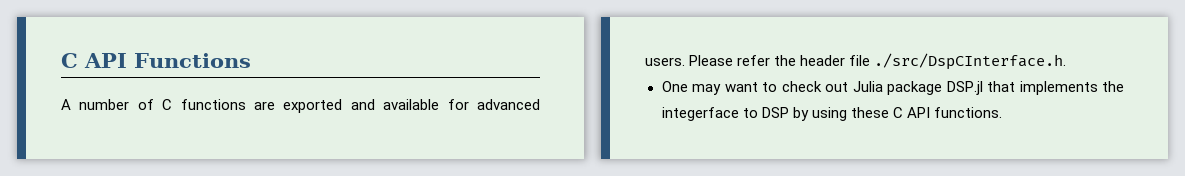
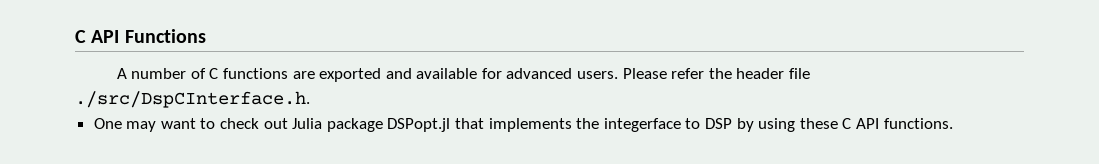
- One may want to check out Julia package DSP.jl that implements the integerface to DSP by using these C API functions.
+ One may want to check out Julia package DSPopt.jl that implements the integerface to DSP by using these C API functions.

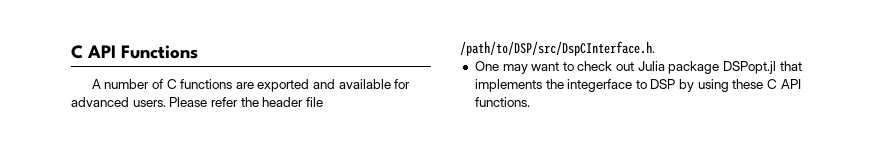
- Please refer the header file ./src/DspCInterface.h.
+ Please refer the header file /path/to/DSP/src/DspCInterface.h.

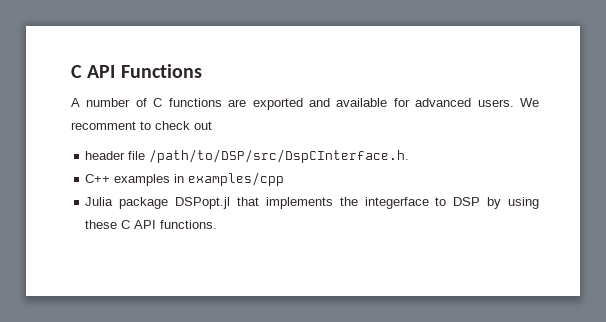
- Please refer the header file /path/to/DSP/src/DspCInterface.h.
- One may want to check out Julia package DSPopt.jl that implements the integerface to DSP by using these C API functions.
+ We recomment to check out
+ header file /path/to/DSP/src/DspCInterface.h.
+ C++ examples in examples/cpp
+ Julia package DSPopt.jl that implements the integerface to DSP by using these C API functions.

